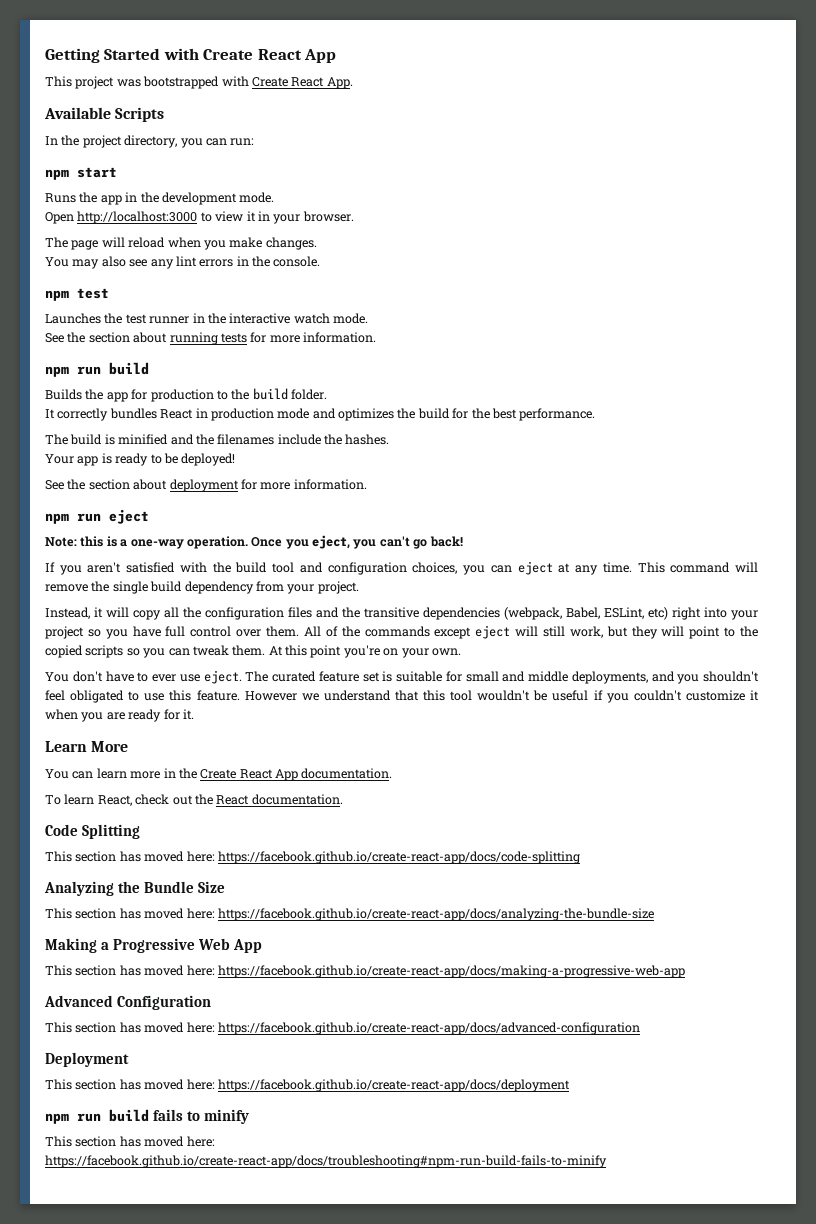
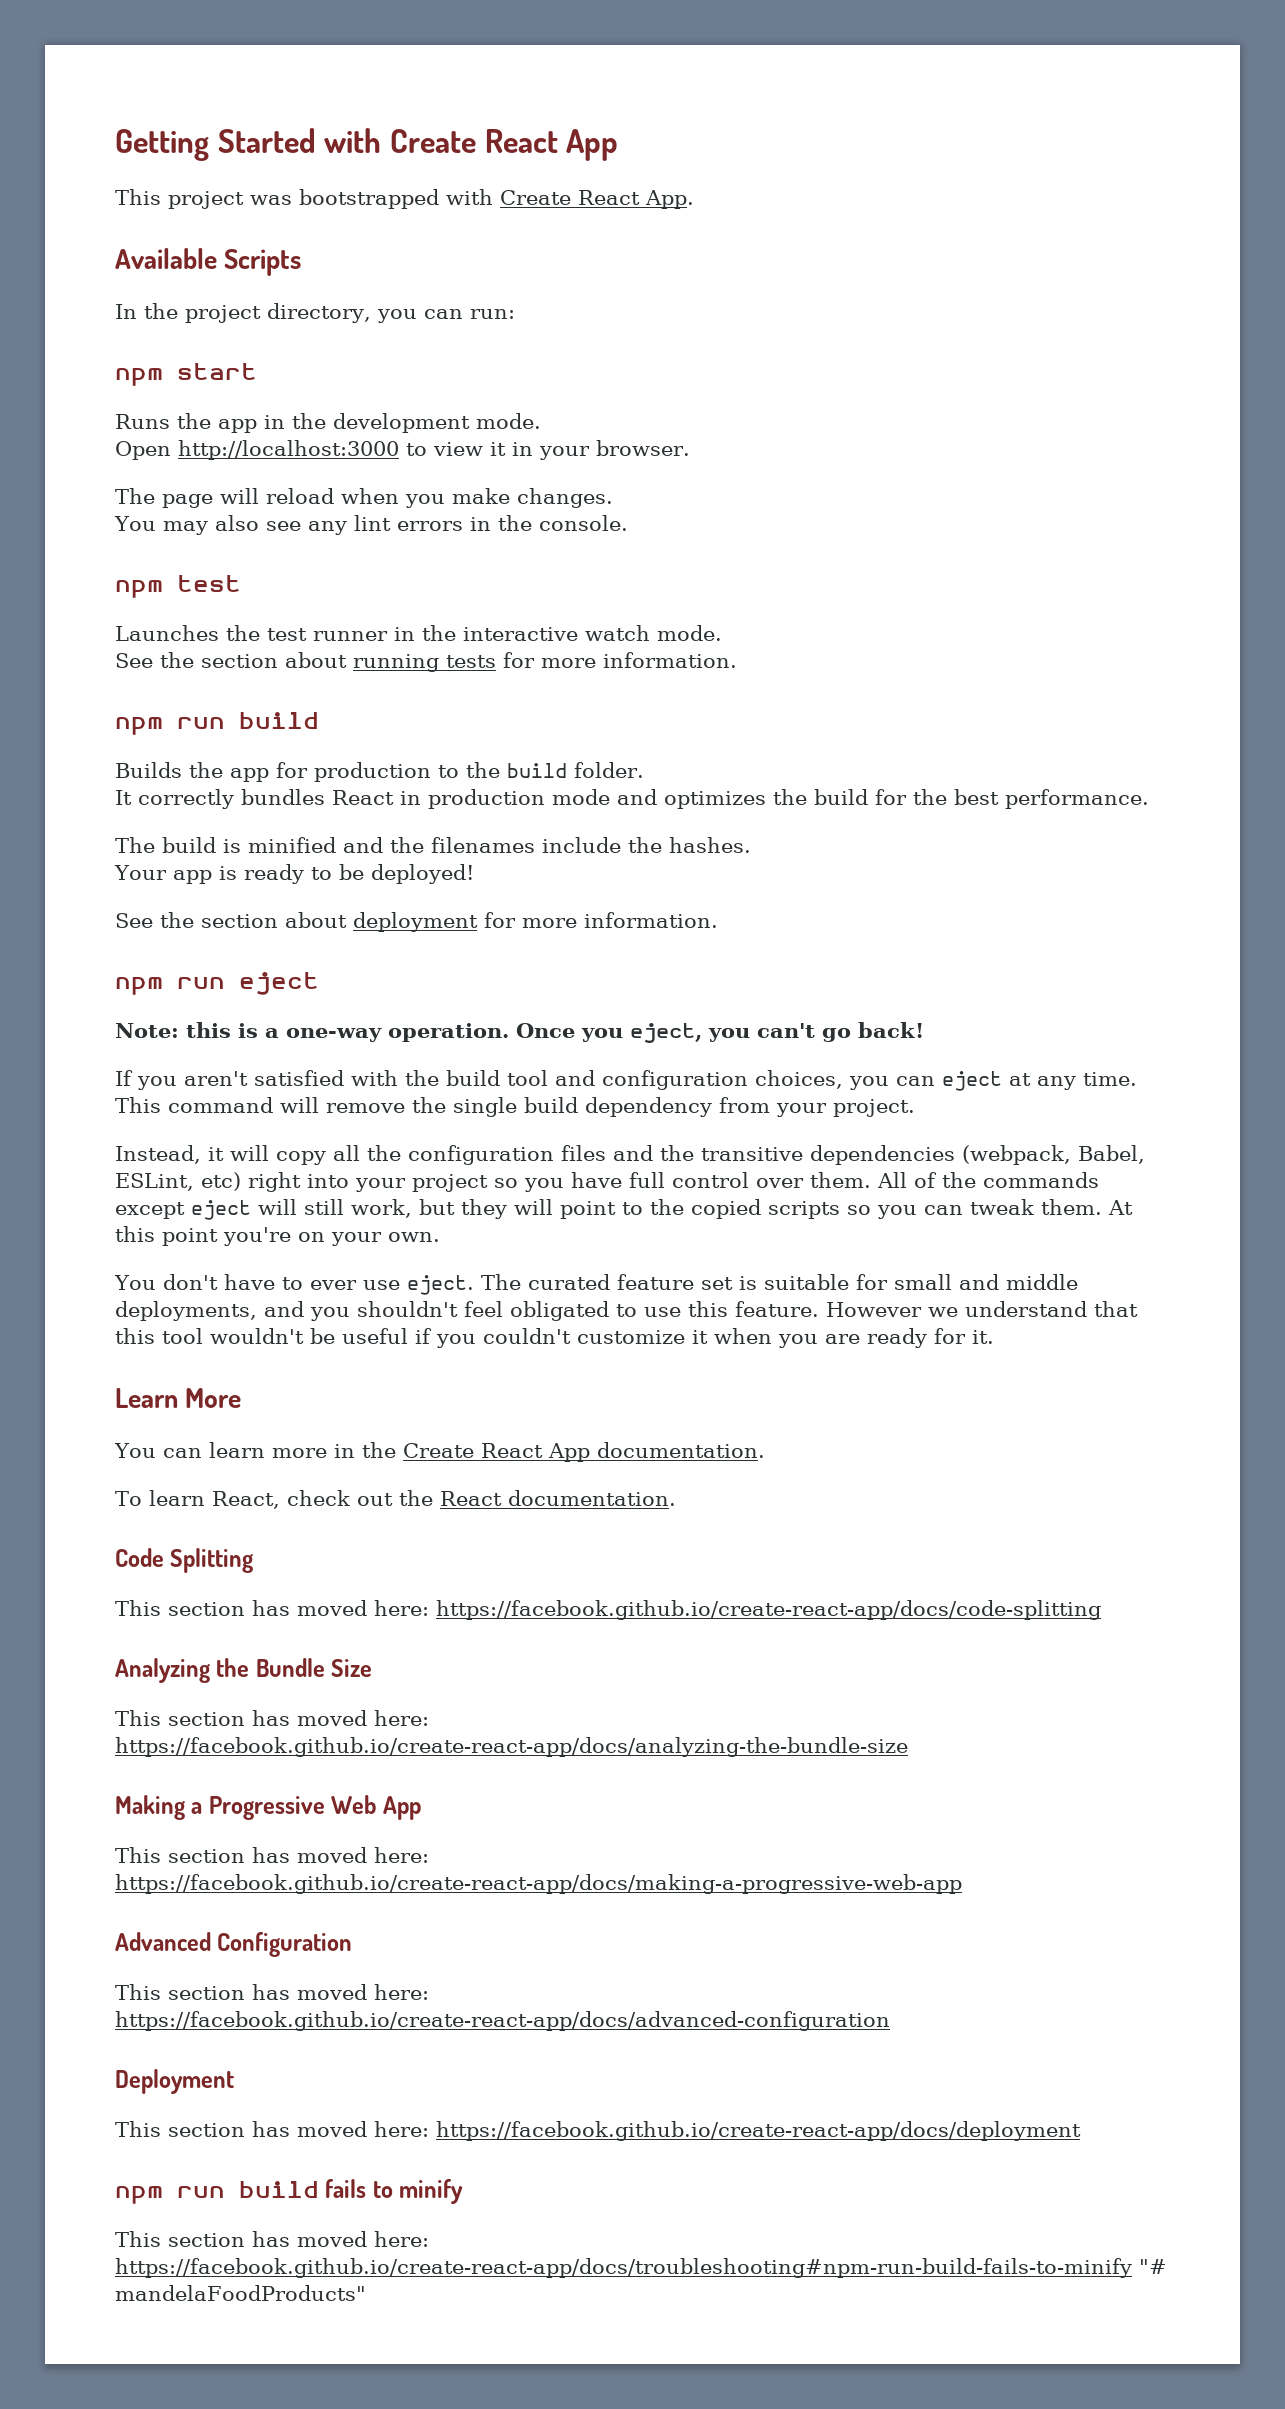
- This section has moved here: https://facebook.github.io/create-react-app/docs/troubleshooting#npm-run-build-fails-to-minify
+ This section has moved here: https://facebook.github.io/create-react-app/docs/troubleshooting#npm-run-build-fails-to-minify "# mandelaFoodProducts"

